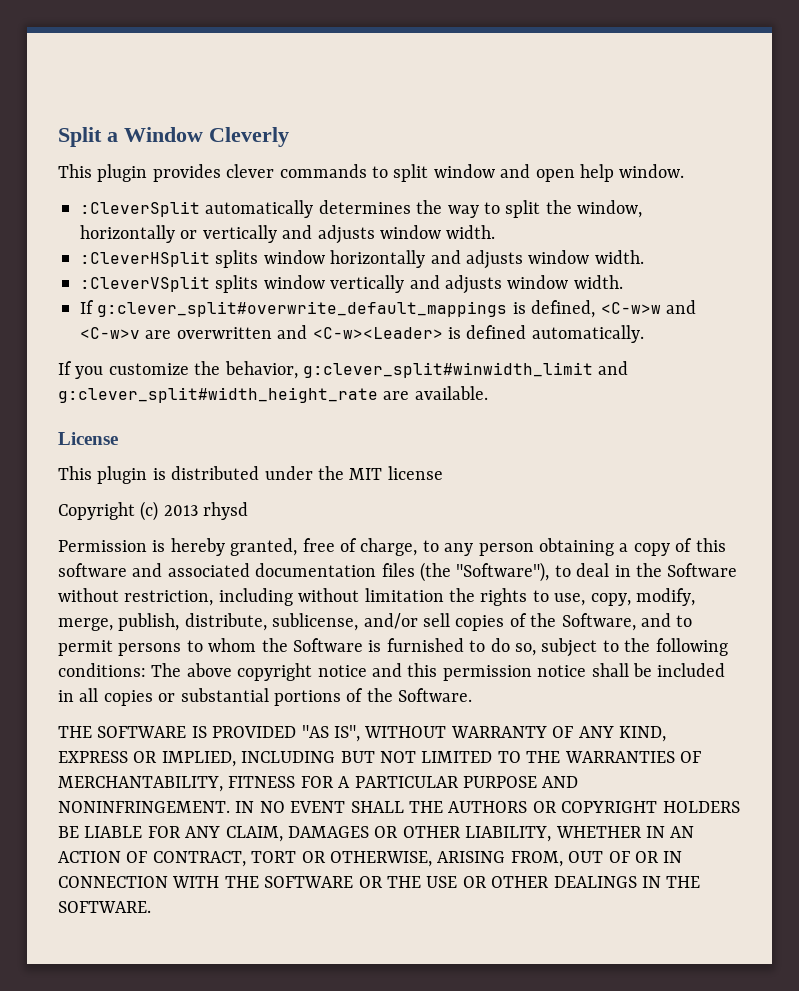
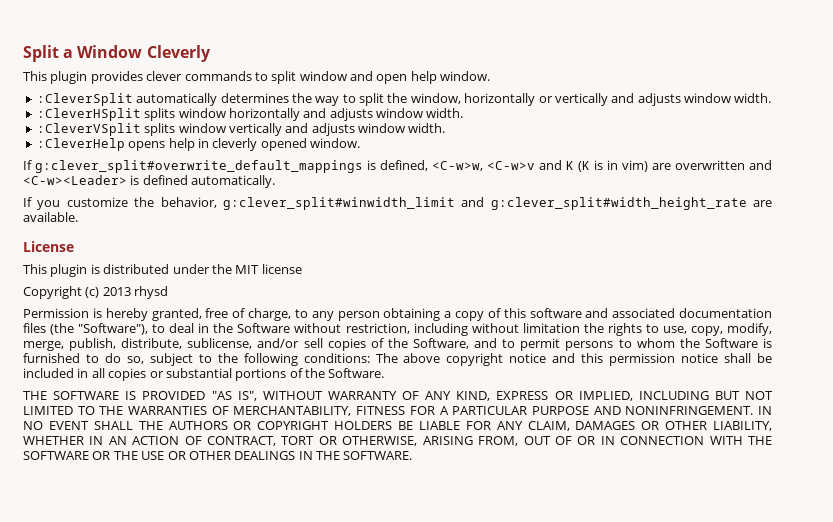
- If g:clever_split#overwrite_default_mappings is defined, <C-w>w and <C-w>v are overwritten and <C-w><Leader> is defined automatically.
+ :CleverHelp opens help in cleverly opened window.
+ If g:clever_split#overwrite_default_mappings is defined, <C-w>w, <C-w>v and K (K is in vim) are overwritten and <C-w><Leader> is defined automatically.

